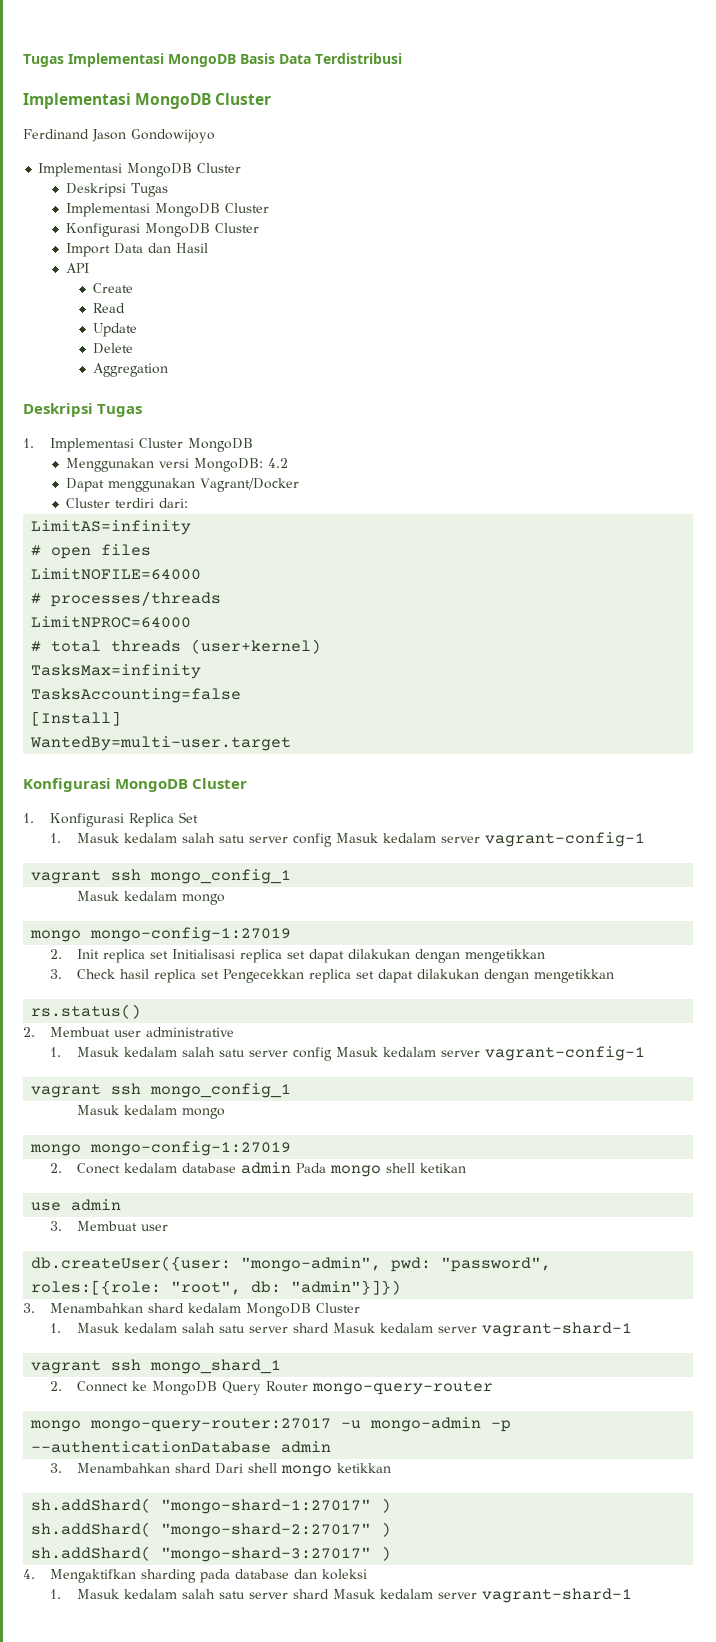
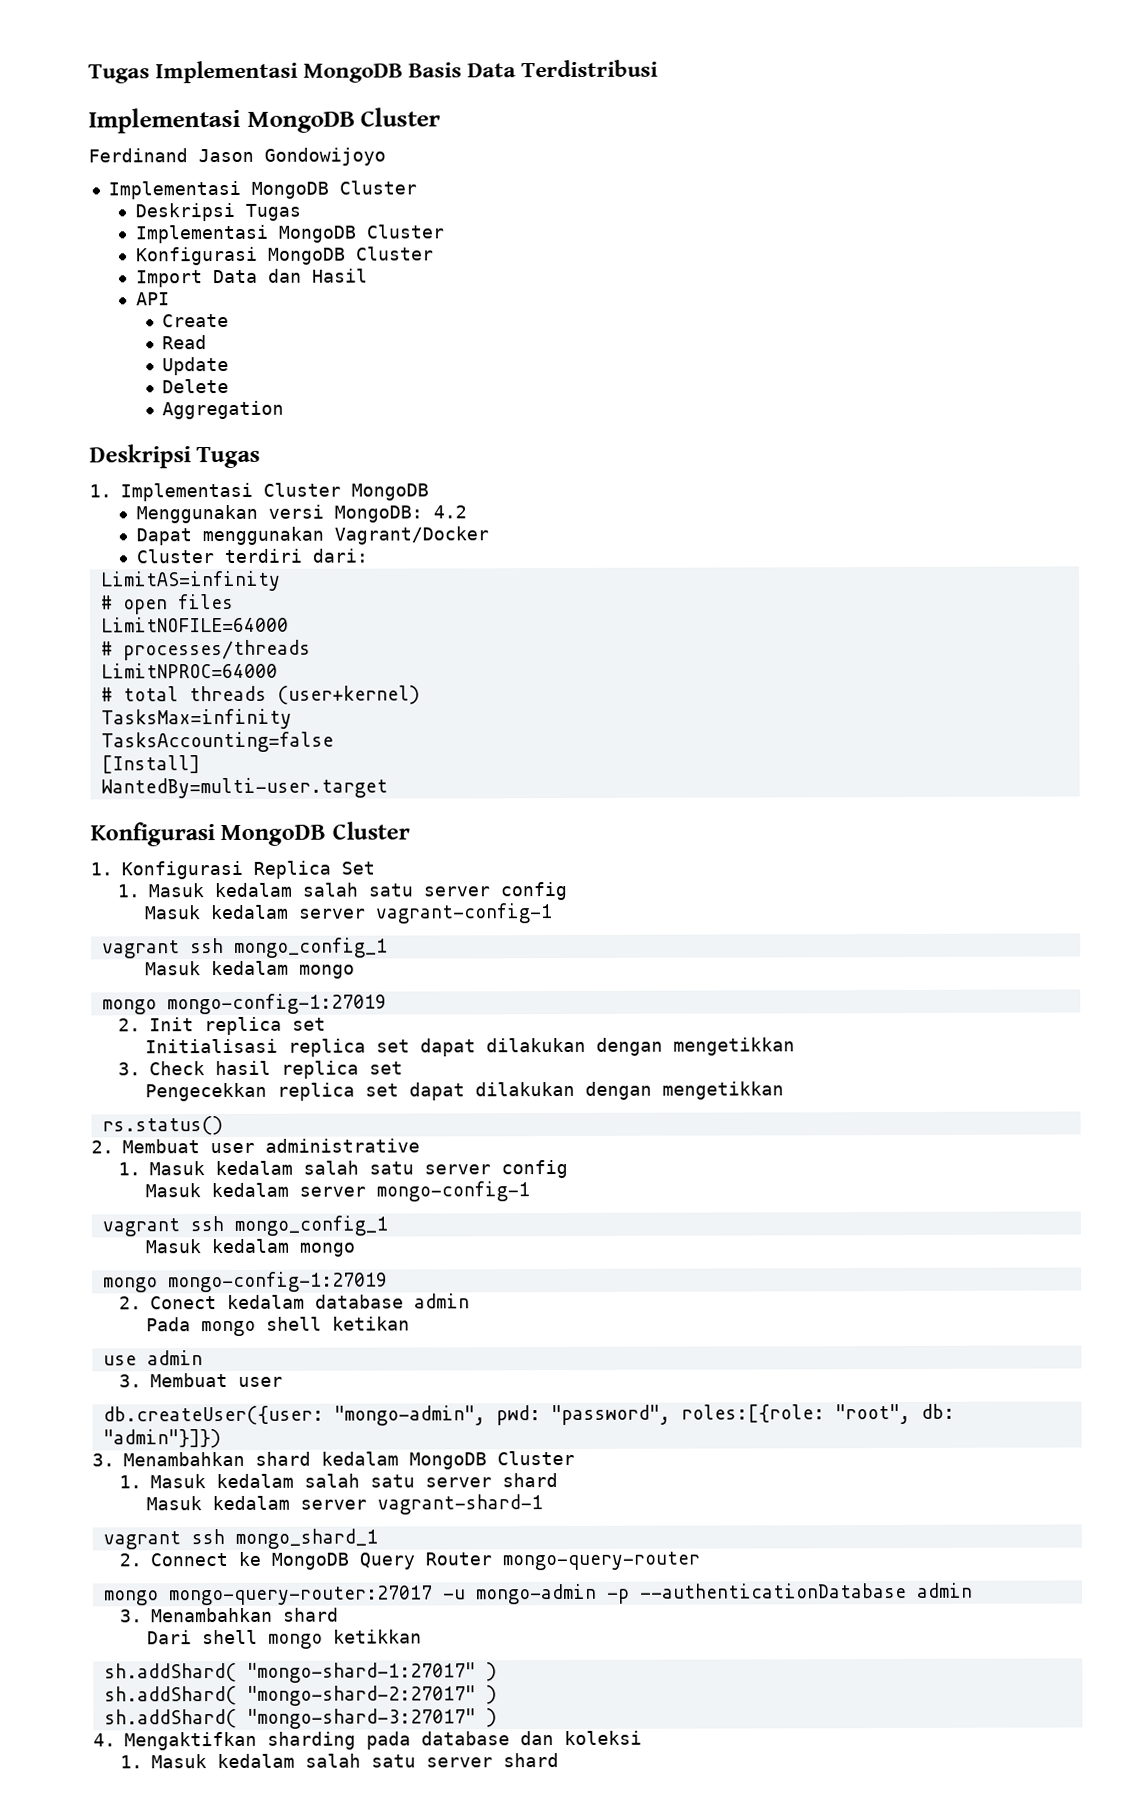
  1. Konfigurasi Replica Set
- 1. Masuk kedalam salah satu server config Masuk kedalam server vagrant-config-1
+ 1. Masuk kedalam salah satu server config
+ Masuk kedalam server vagrant-config-1
- 2. Init replica set Initialisasi replica set dapat dilakukan dengan mengetikkan
+ 2. Init replica set
+ Initialisasi replica set dapat dilakukan dengan mengetikkan
- 3. Check hasil replica set Pengecekkan replica set dapat dilakukan dengan mengetikkan
+ 3. Check hasil replica set
+ Pengecekkan replica set dapat dilakukan dengan mengetikkan
  2. Membuat user administrative
- 1. Masuk kedalam salah satu server config Masuk kedalam server vagrant-config-1
+ 1. Masuk kedalam salah satu server config
+ Masuk kedalam server mongo-config-1
- 2. Conect kedalam database admin Pada mongo shell ketikan
+ 2. Conect kedalam database admin
+ Pada mongo shell ketikan
  3. Menambahkan shard kedalam MongoDB Cluster
- 1. Masuk kedalam salah satu server shard Masuk kedalam server vagrant-shard-1
+ 1. Masuk kedalam salah satu server shard
+ Masuk kedalam server vagrant-shard-1
  mongo mongo-query-router:27017 -u mongo-admin -p --authenticationDatabase admin
- 3. Menambahkan shard Dari shell mongo ketikkan
+ 3. Menambahkan shard
+ Dari shell mongo ketikkan
  4. Mengaktifkan sharding pada database dan koleksi
- 1. Masuk kedalam salah satu server shard Masuk kedalam server vagrant-shard-1
+ 1. Masuk kedalam salah satu server shard

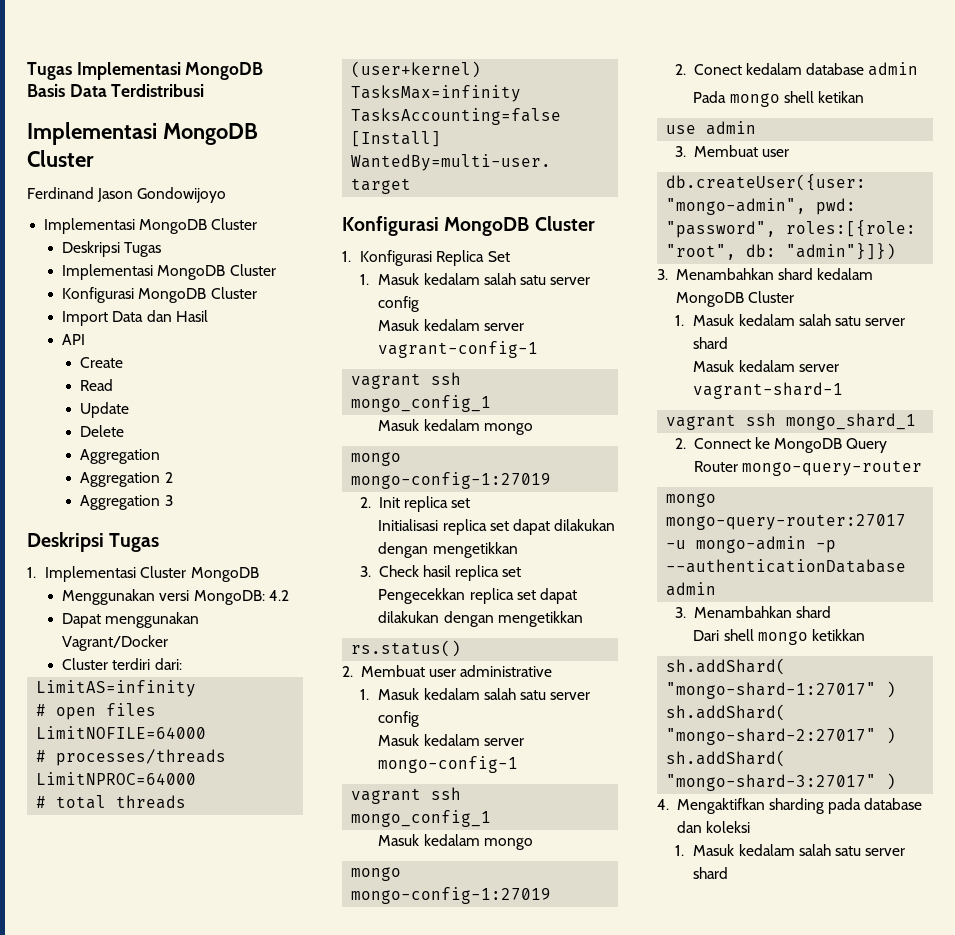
+ Aggregation 2
+ Aggregation 3

